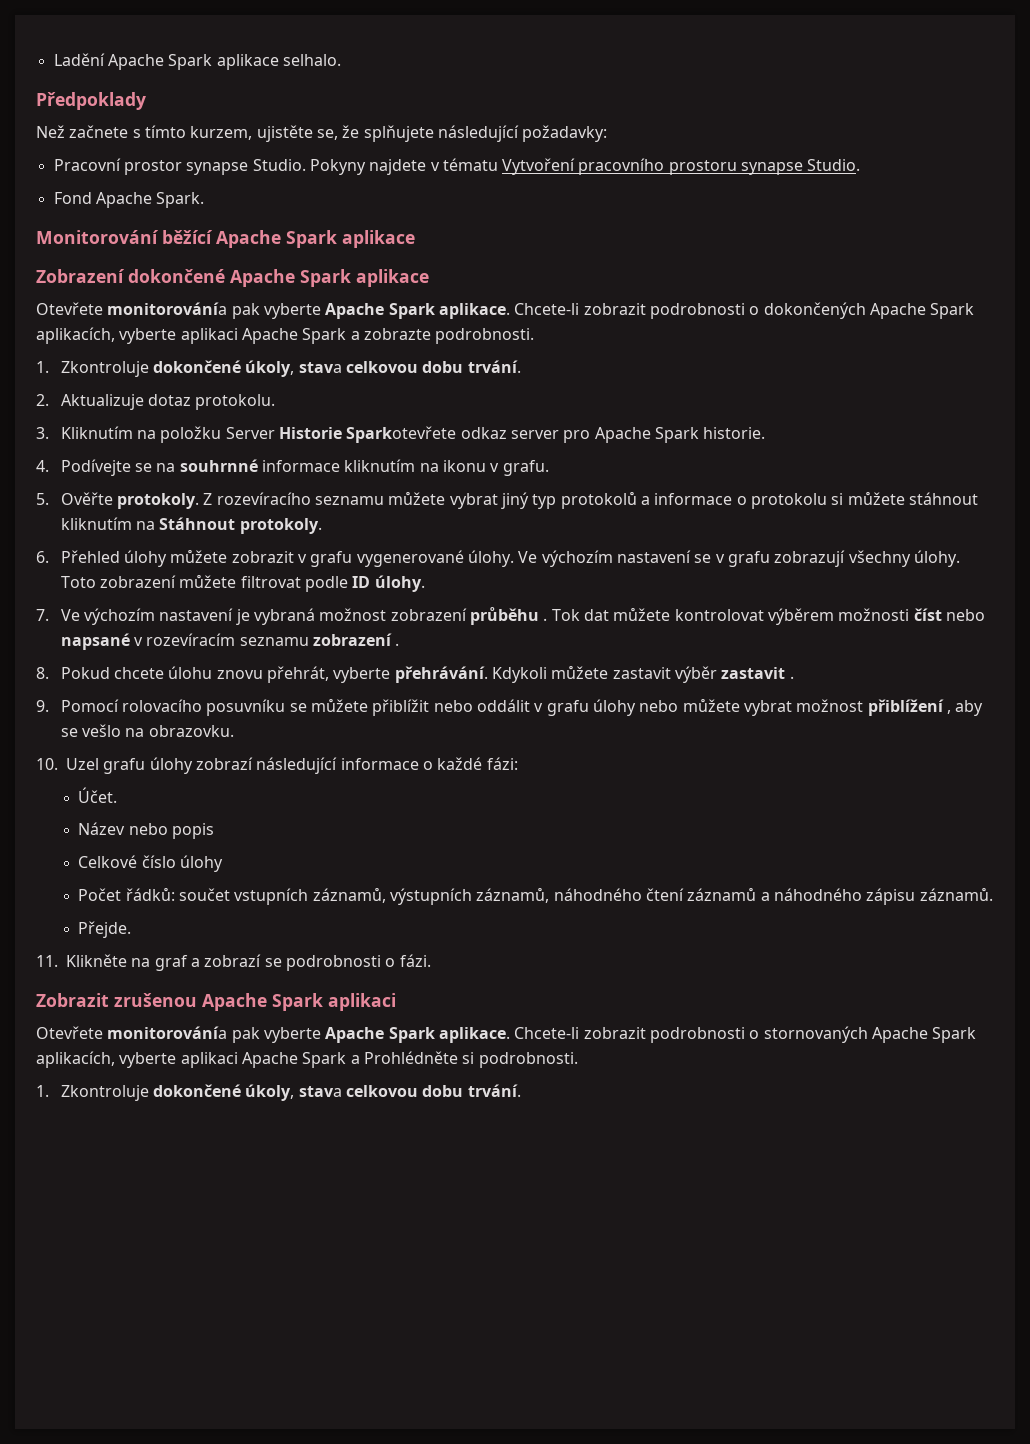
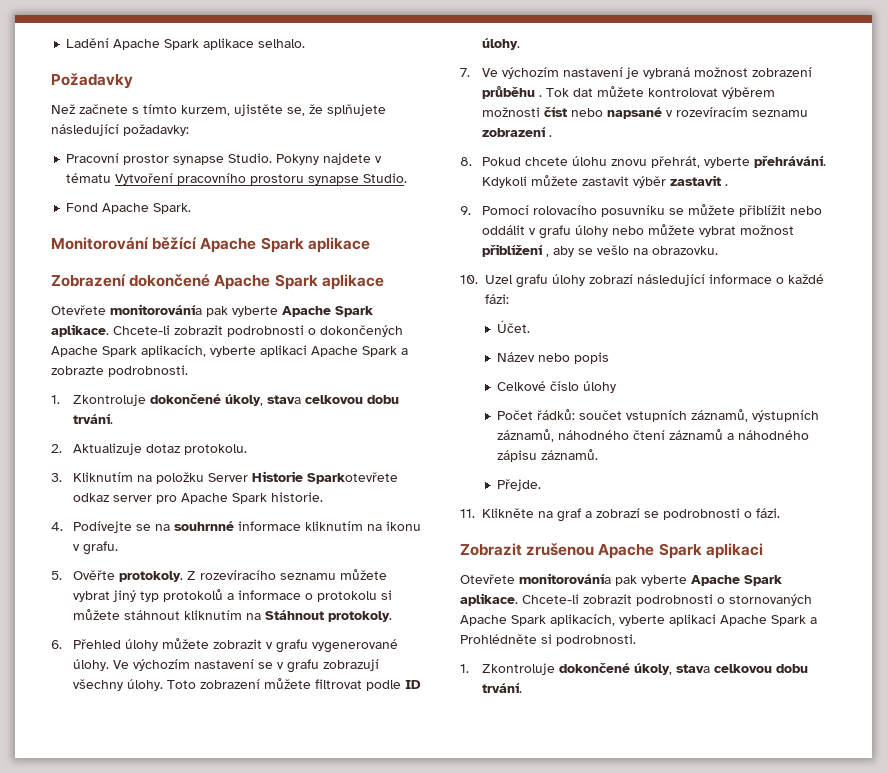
- Předpoklady
+ Požadavky

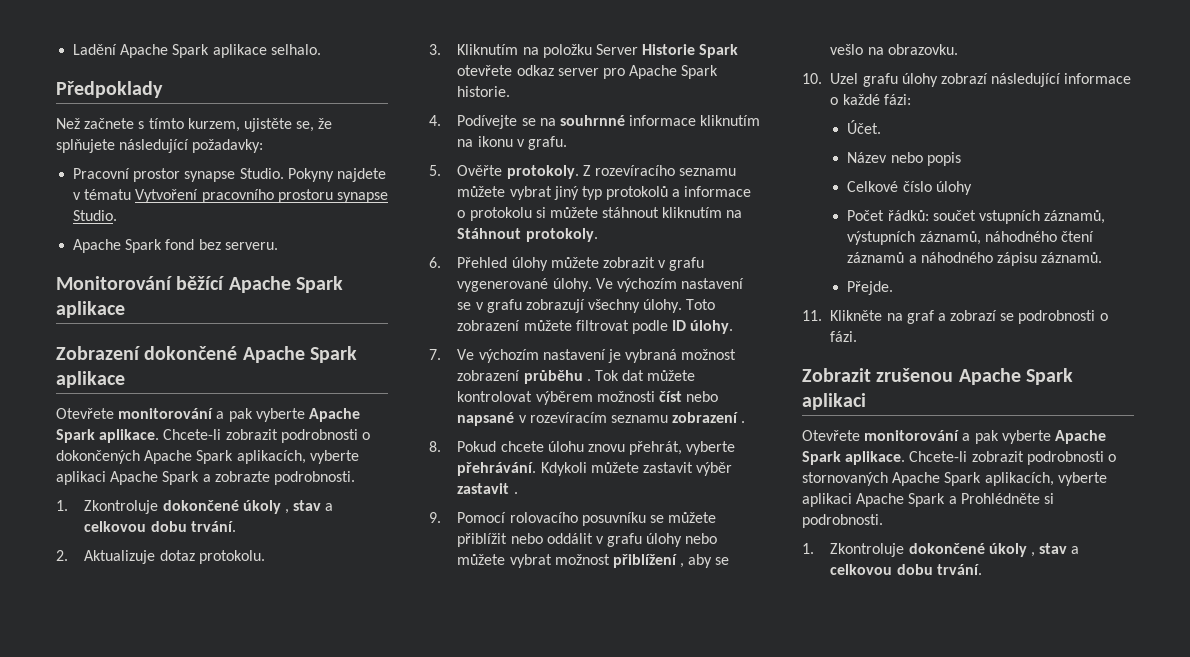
- Požadavky
+ Předpoklady
- Fond Apache Spark.
+ Apache Spark fond bez serveru.
  Zobrazení dokončené Apache Spark aplikace
- Otevřete monitorovánía pak vyberte Apache Spark aplikace.
+ Otevřete monitorování a pak vyberte Apache Spark aplikace.
  Chcete-li zobrazit podrobnosti o dokončených Apache Spark aplikacích, vyberte aplikaci Apache Spark a zobrazte podrobnosti.
- 1. Zkontroluje dokončené úkoly, stava celkovou dobu trvání.
+ 1. Zkontroluje dokončené úkoly , stav a celkovou dobu trvání.
- 3. Kliknutím na položku Server Historie Sparkotevřete odkaz server pro Apache Spark historie.
+ 3. Kliknutím na položku Server Historie Spark otevřete odkaz server pro Apache Spark historie.
  Zobrazit zrušenou Apache Spark aplikaci
- Otevřete monitorovánía pak vyberte Apache Spark aplikace.
+ Otevřete monitorování a pak vyberte Apache Spark aplikace.
  Chcete-li zobrazit podrobnosti o stornovaných Apache Spark aplikacích, vyberte aplikaci Apache Spark a Prohlédněte si podrobnosti.
- 1. Zkontroluje dokončené úkoly, stava celkovou dobu trvání.
+ 1. Zkontroluje dokončené úkoly , stav a celkovou dobu trvání.

